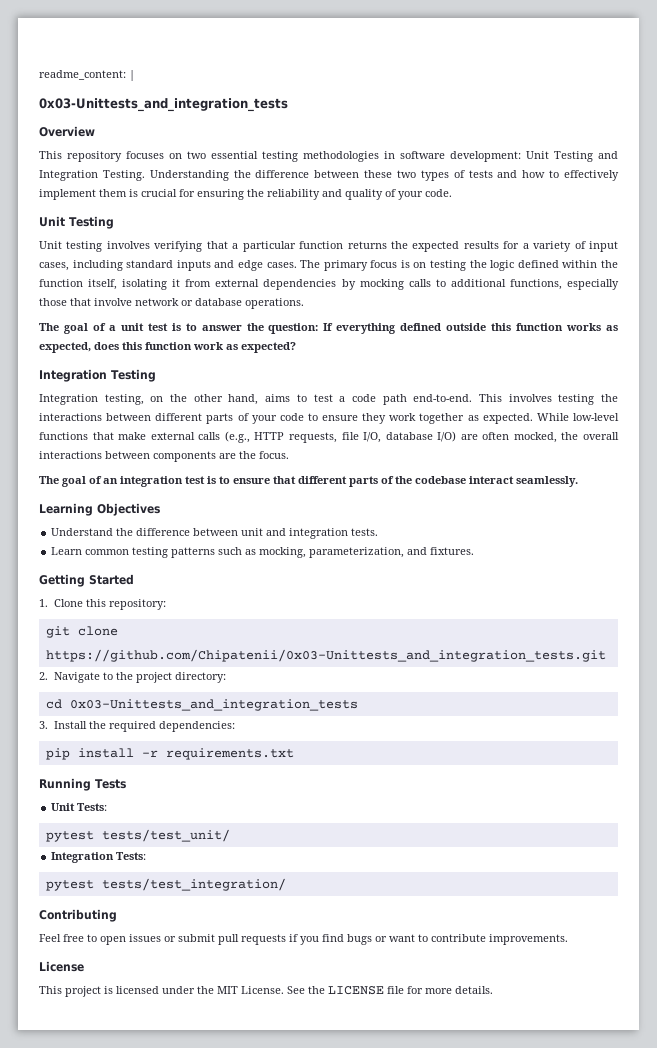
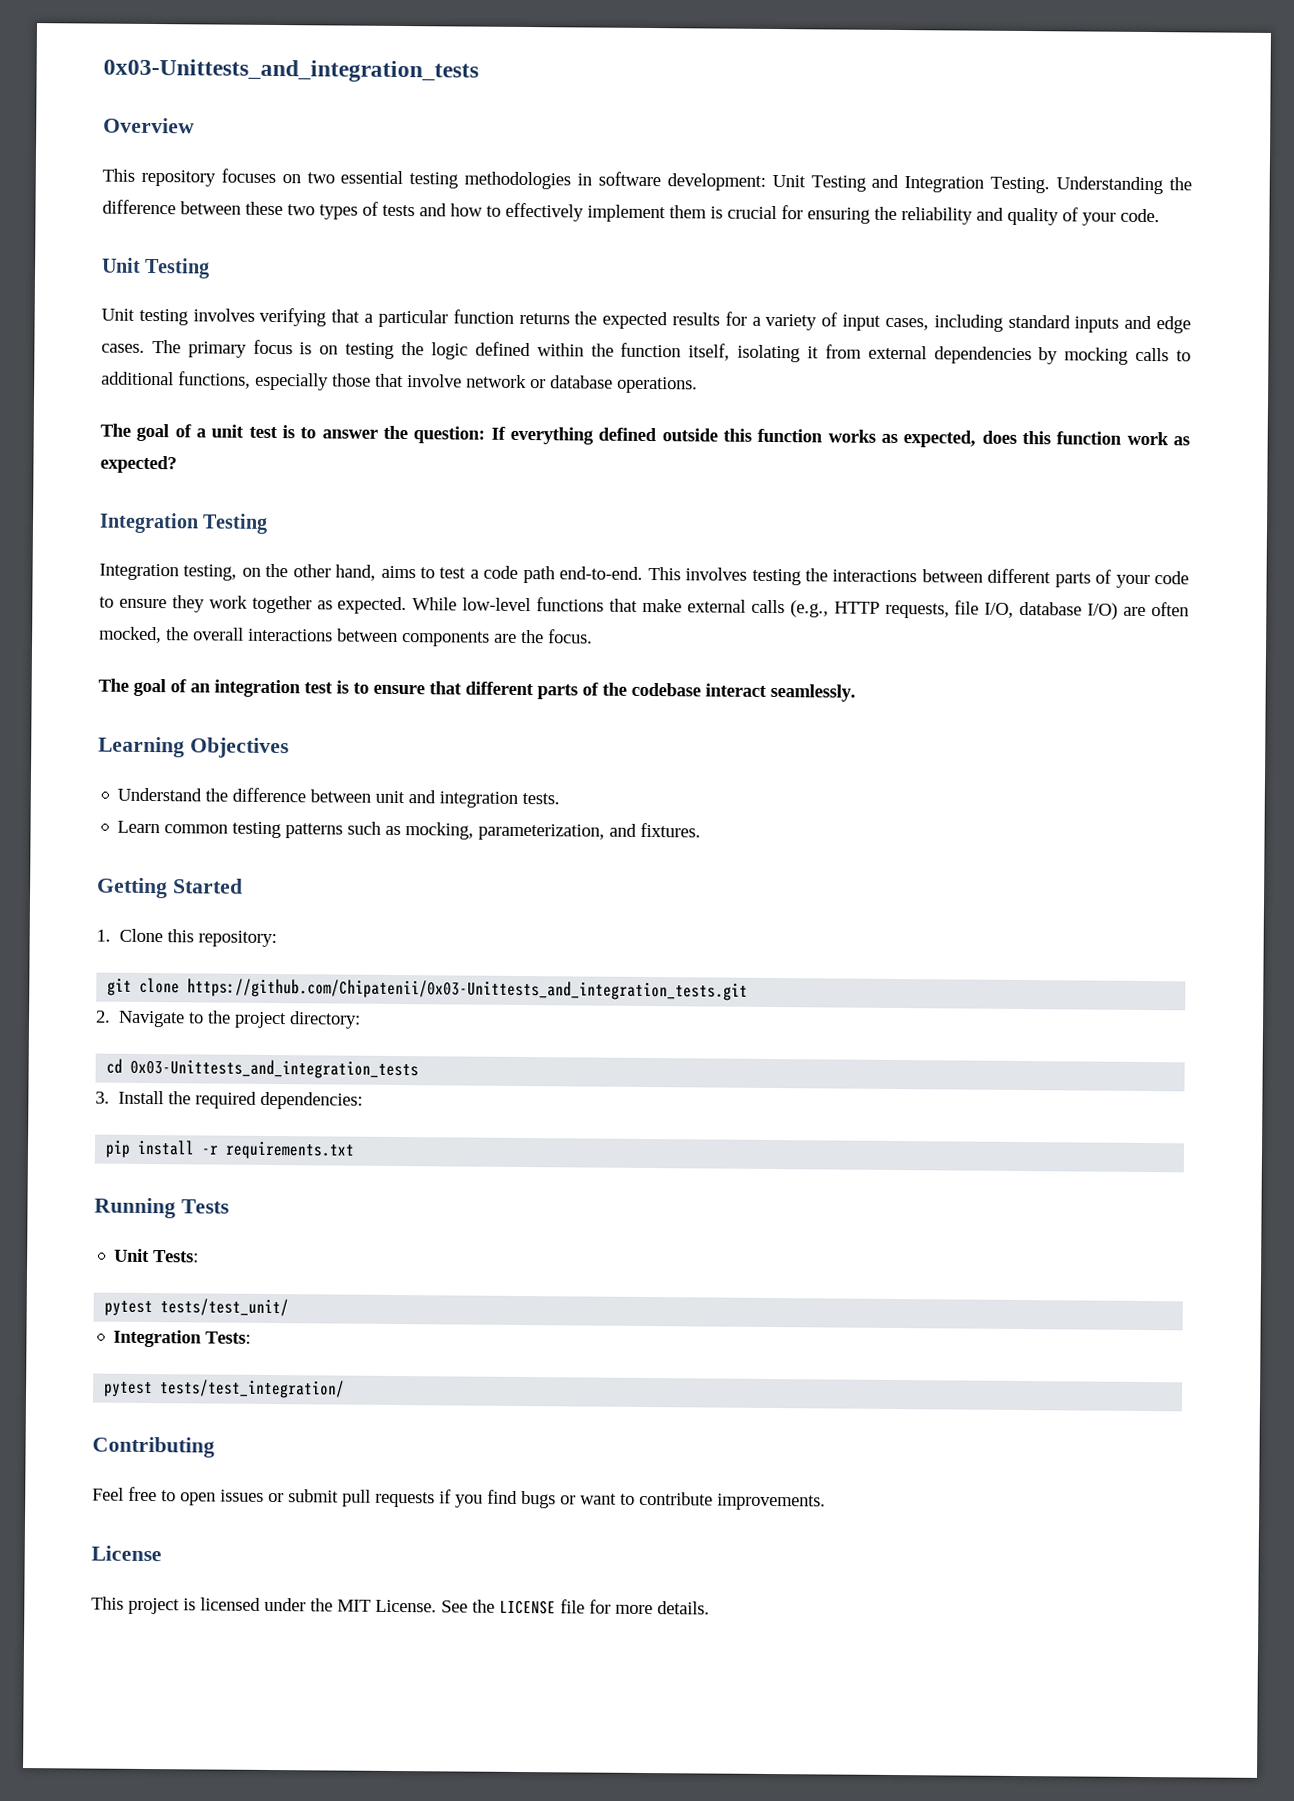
- readme_content: |

